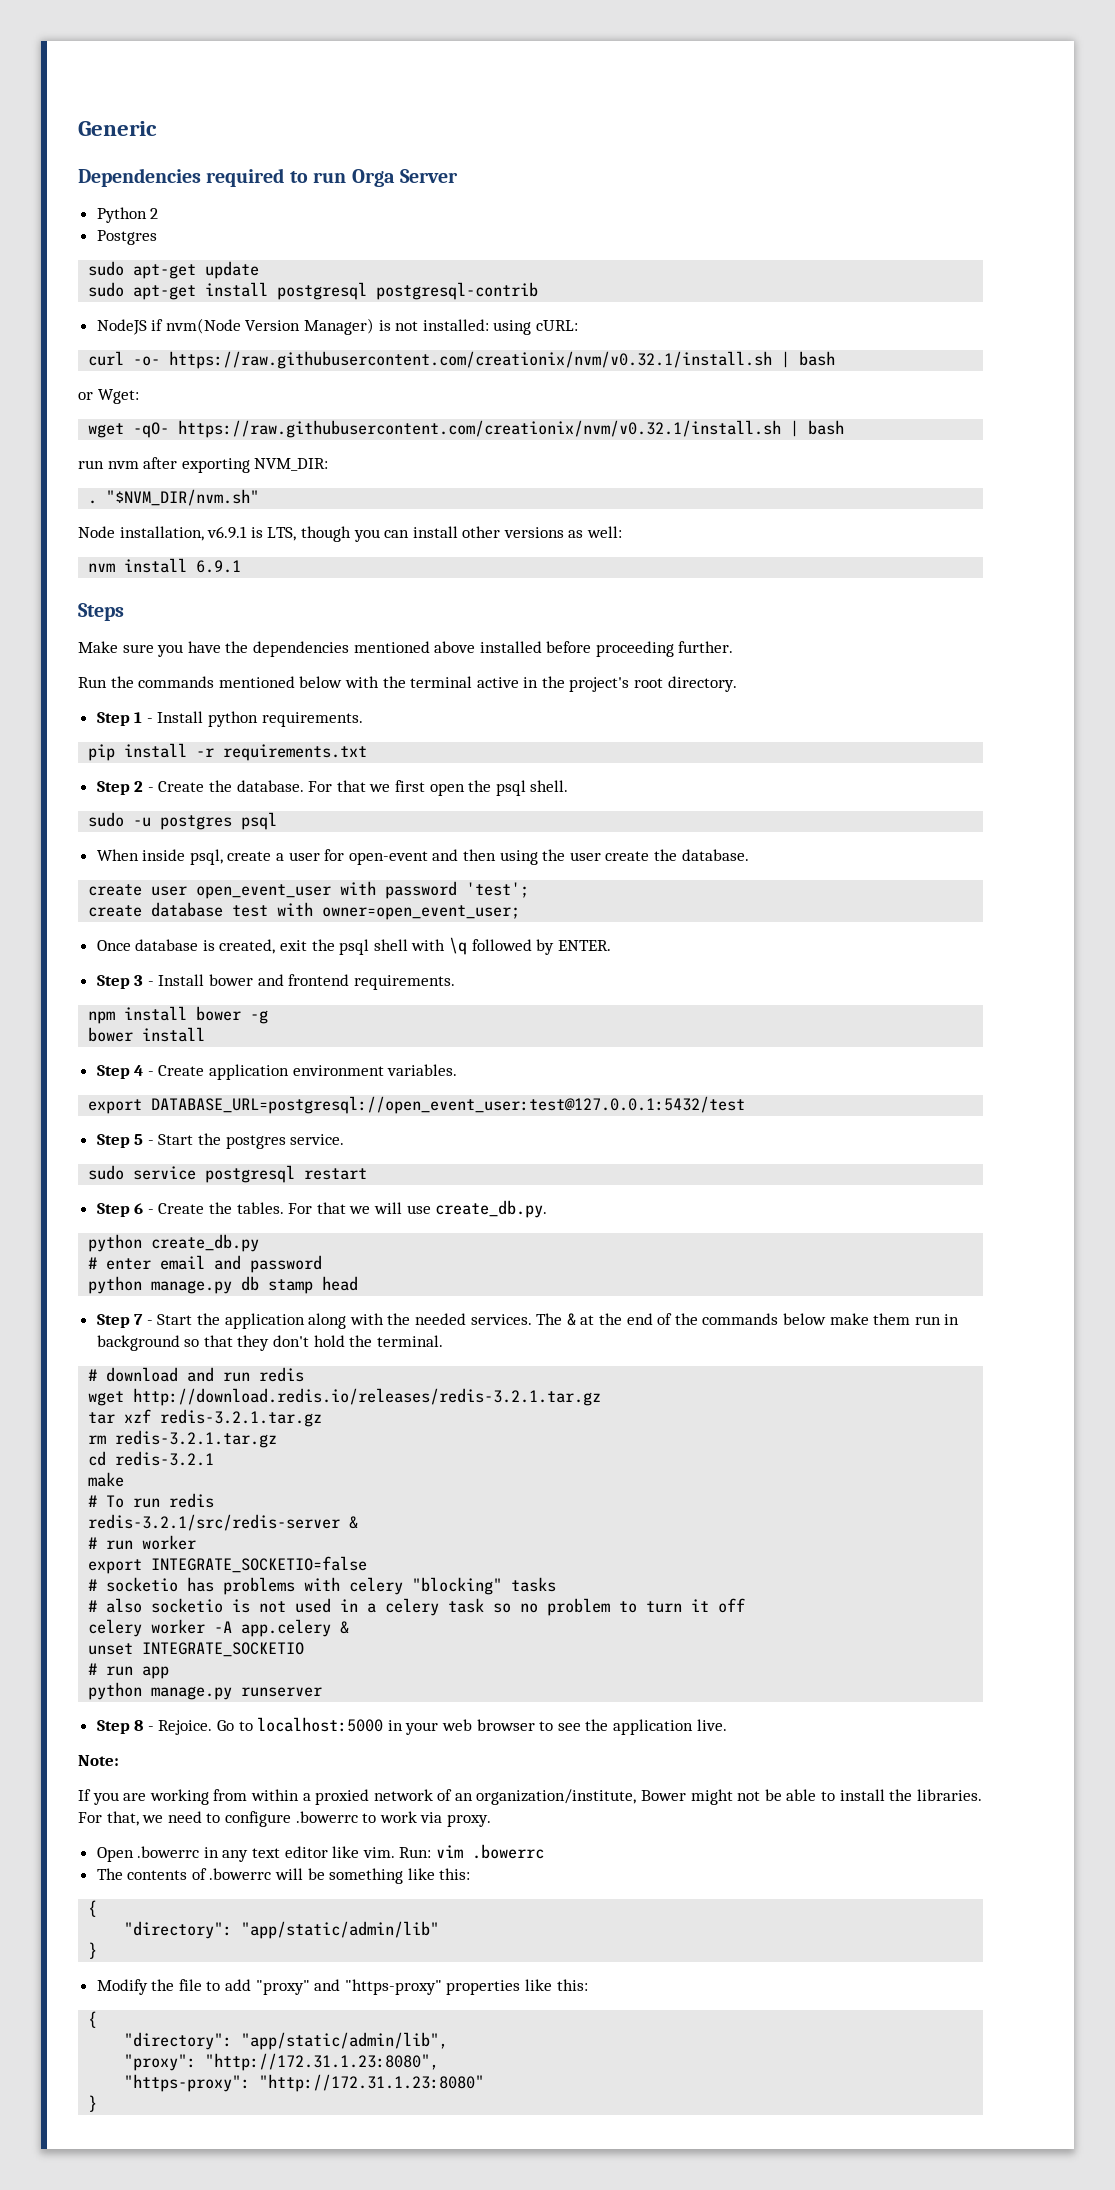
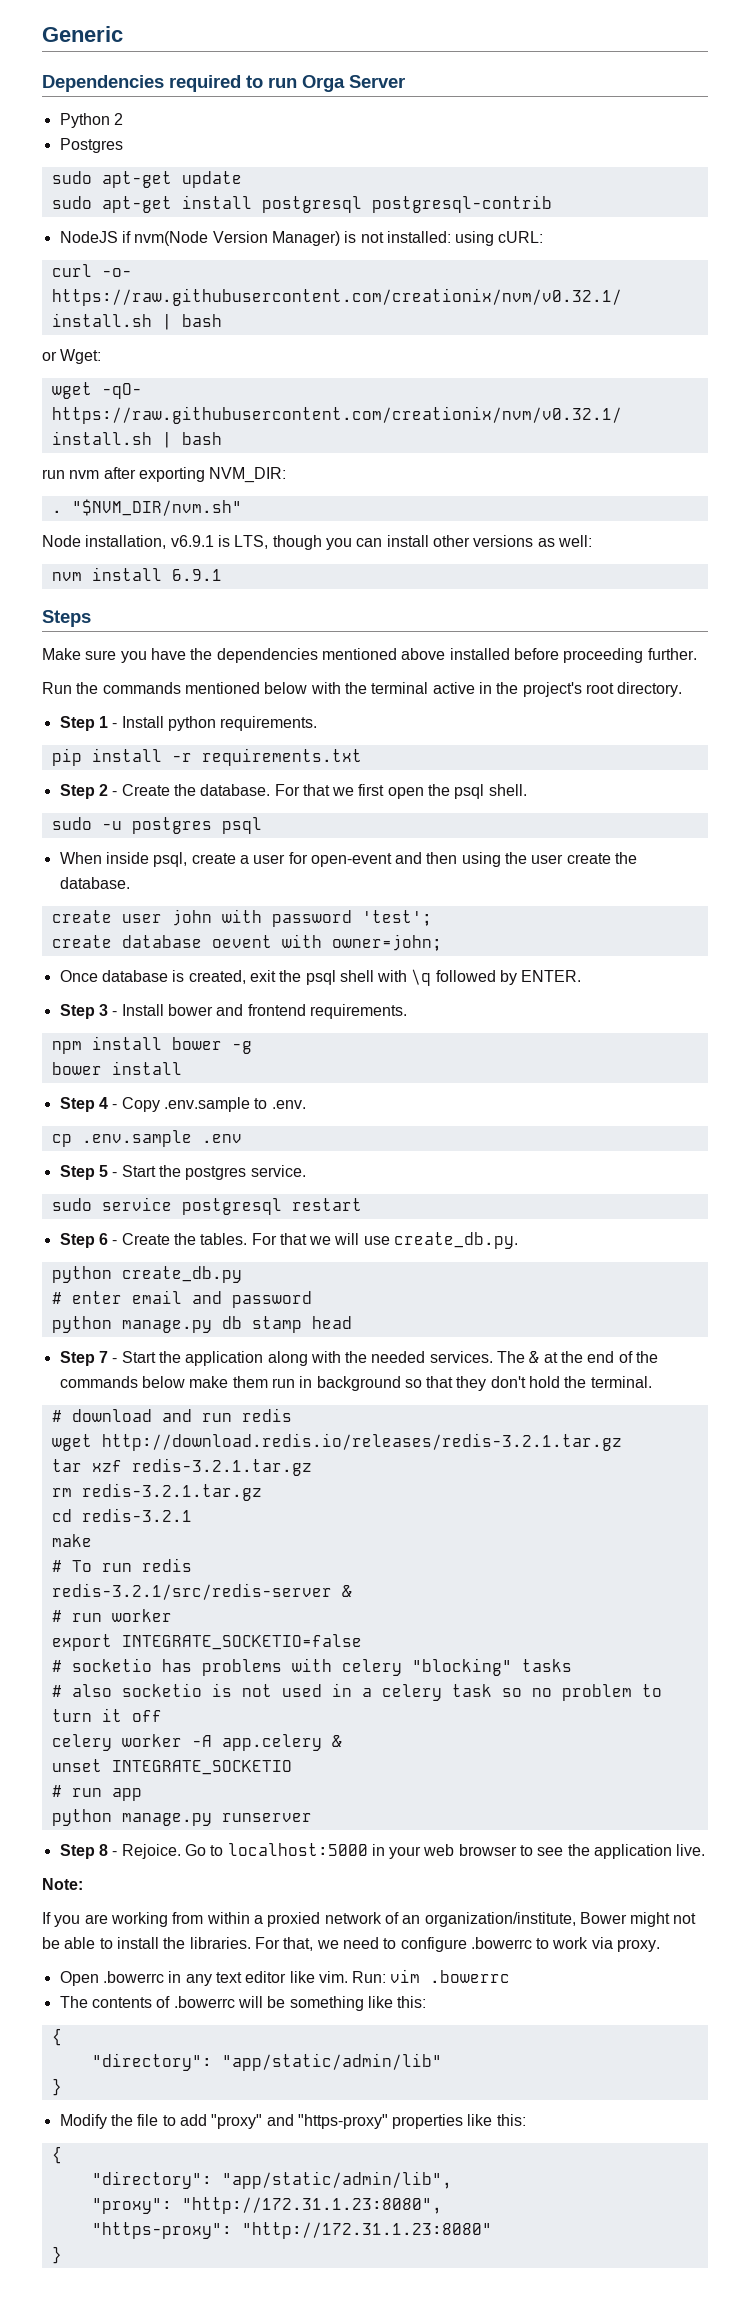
- create user open_event_user with password 'test';
+ create user john with password 'test';
- create database test with owner=open_event_user;
+ create database oevent with owner=john;
- Step 4 - Create application environment variables.
- export DATABASE_URL=postgresql://open_event_user:test@127.0.0.1:5432/test
+ Step 4 - Copy .env.sample to .env.
+ cp .env.sample .env

